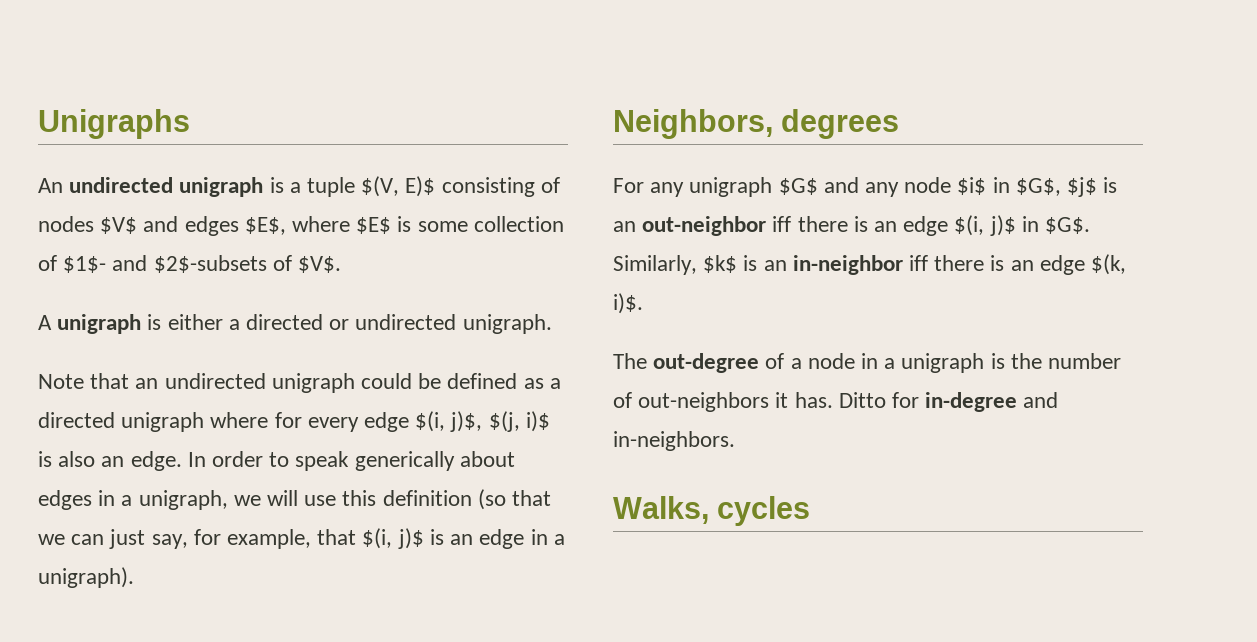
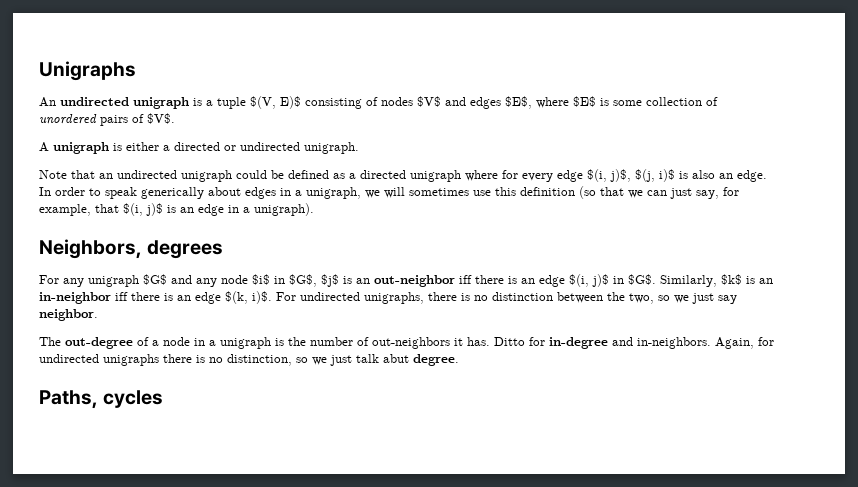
- An undirected unigraph is a tuple $(V, E)$ consisting of nodes $V$ and edges $E$, where $E$ is some collection of $1$- and $2$-subsets of $V$.
+ An undirected unigraph is a tuple $(V, E)$ consisting of nodes $V$ and edges $E$, where $E$ is some collection of unordered pairs of $V$.
- In order to speak generically about edges in a unigraph, we will use this definition (so that we can just say, for example, that $(i, j)$ is an edge in a unigraph).
+ In order to speak generically about edges in a unigraph, we will sometimes use this definition (so that we can just say, for example, that $(i, j)$ is an edge in a unigraph).
+ For undirected unigraphs, there is no distinction between the two, so we just say neighbor.
- Ditto for in-degree and in-neighbors.
- Walks, cycles
+ Ditto for in-degree and in-neighbors. Again, for undirected unigraphs there is no distinction, so we just talk abut degree.
+ Paths, cycles

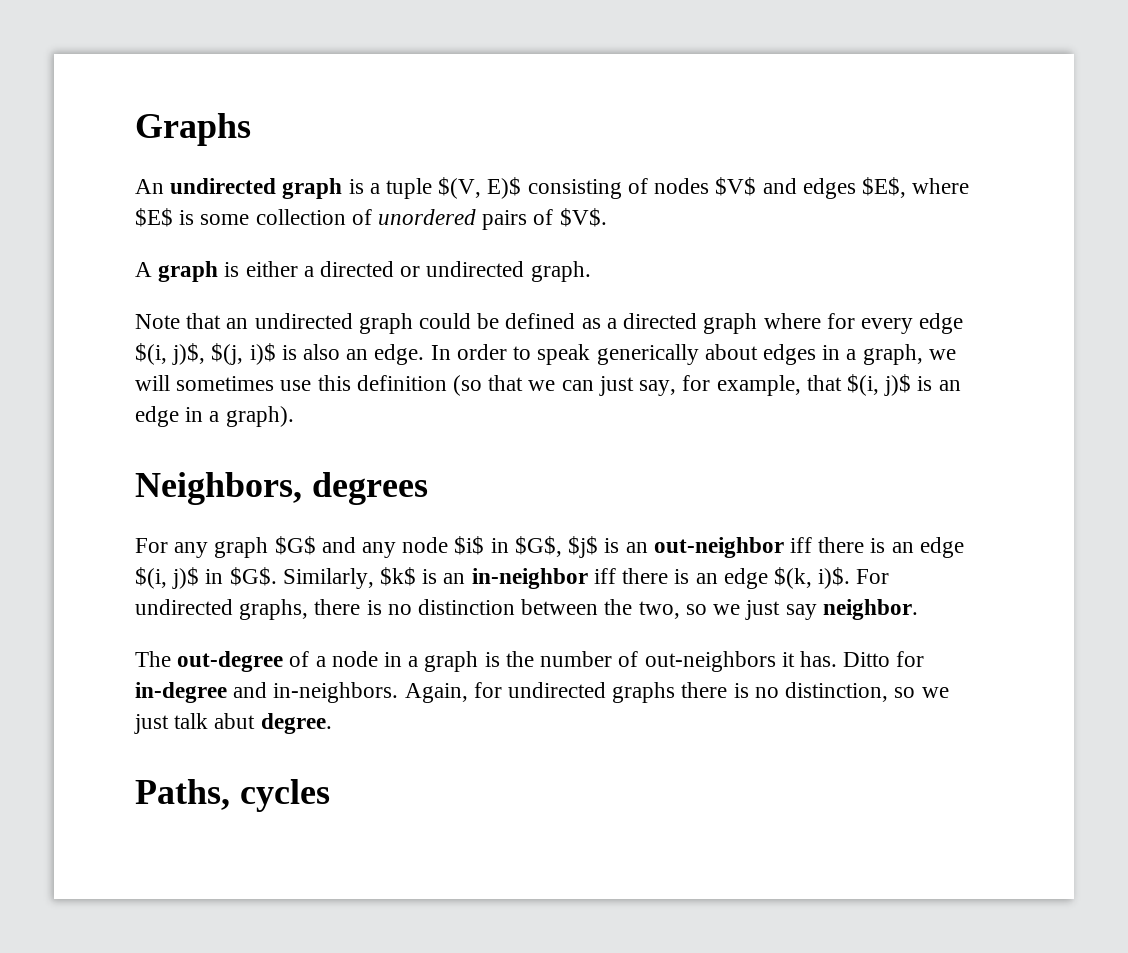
- Unigraphs
+ Graphs
- An undirected unigraph is a tuple $(V, E)$ consisting of nodes $V$ and edges $E$, where $E$ is some collection of unordered pairs of $V$.
+ An undirected graph is a tuple $(V, E)$ consisting of nodes $V$ and edges $E$, where $E$ is some collection of unordered pairs of $V$.
- A unigraph is either a directed or undirected unigraph.
+ A graph is either a directed or undirected graph.
- Note that an undirected unigraph could be defined as a directed unigraph where for every edge $(i, j)$, $(j, i)$ is also an edge.
+ Note that an undirected graph could be defined as a directed graph where for every edge $(i, j)$, $(j, i)$ is also an edge.
- In order to speak generically about edges in a unigraph, we will sometimes use this definition (so that we can just say, for example, that $(i, j)$ is an edge in a unigraph).
+ In order to speak generically about edges in a graph, we will sometimes use this definition (so that we can just say, for example, that $(i, j)$ is an edge in a graph).
- For any unigraph $G$ and any node $i$ in $G$, $j$ is an out-neighbor iff there is an edge $(i, j)$ in $G$.
+ For any graph $G$ and any node $i$ in $G$, $j$ is an out-neighbor iff there is an edge $(i, j)$ in $G$.
- For undirected unigraphs, there is no distinction between the two, so we just say neighbor.
+ For undirected graphs, there is no distinction between the two, so we just say neighbor.
- The out-degree of a node in a unigraph is the number of out-neighbors it has.
+ The out-degree of a node in a graph is the number of out-neighbors it has.
- Again, for undirected unigraphs there is no distinction, so we just talk abut degree.
+ Again, for undirected graphs there is no distinction, so we just talk abut degree.

